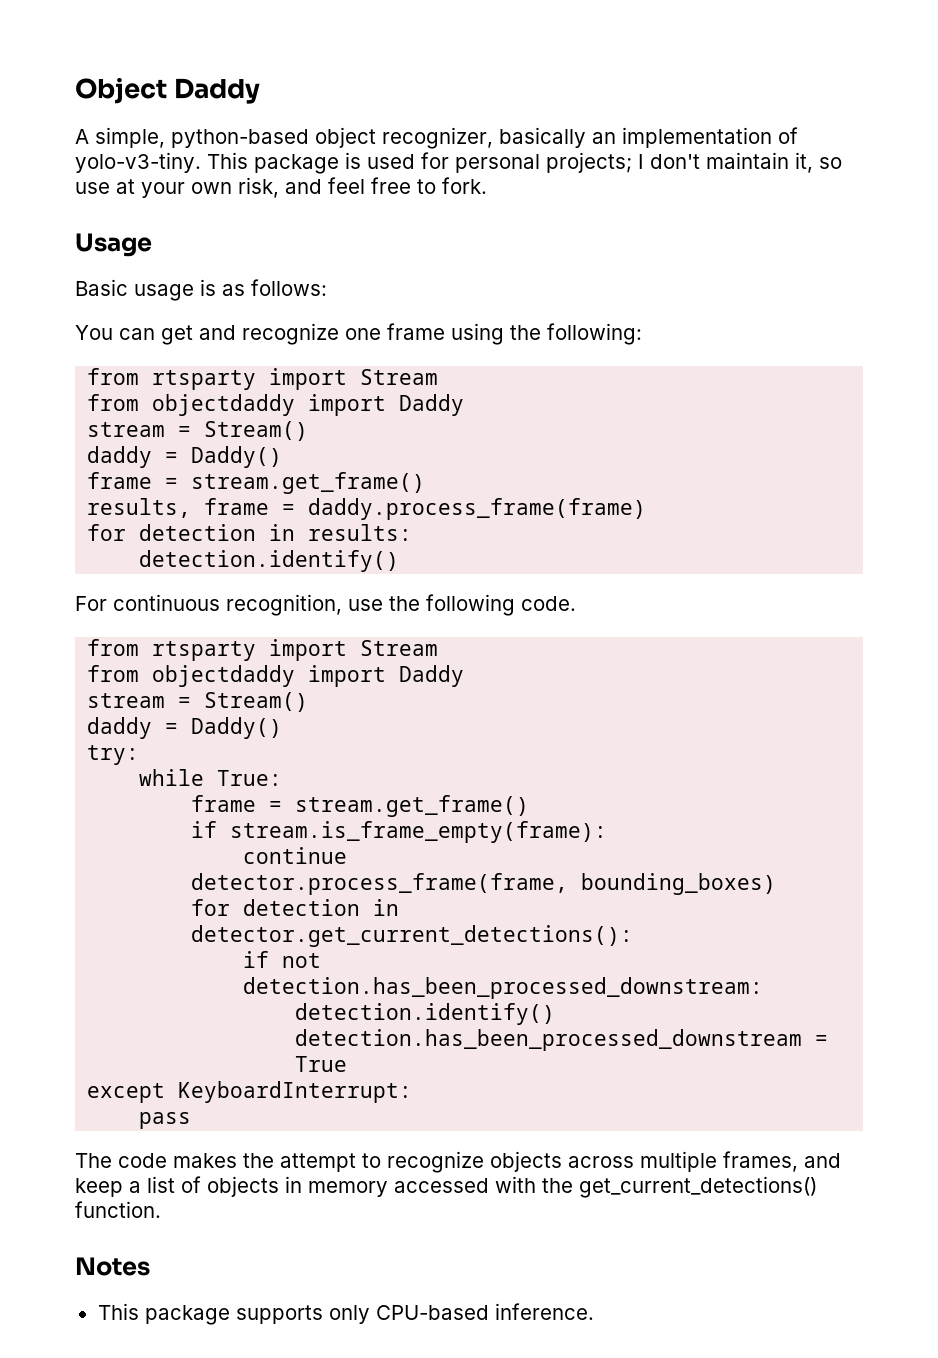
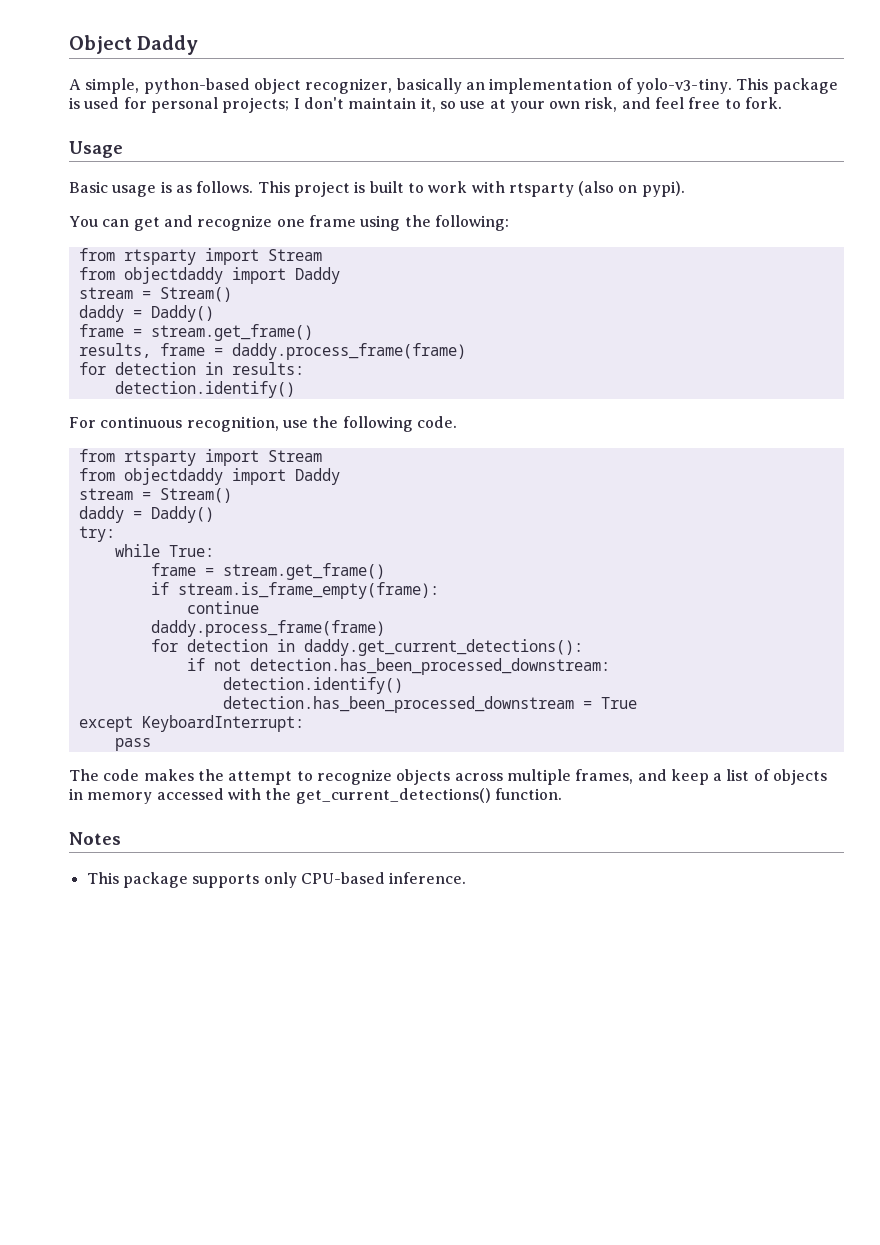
- Basic usage is as follows:
+ Basic usage is as follows. This project is built to work with rtsparty (also on pypi).
  continue
- detector.process_frame(frame, bounding_boxes)
- for detection in detector.get_current_detections():
+ daddy.process_frame(frame)
+ for detection in daddy.get_current_detections():

